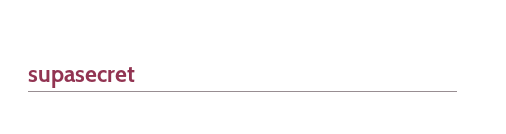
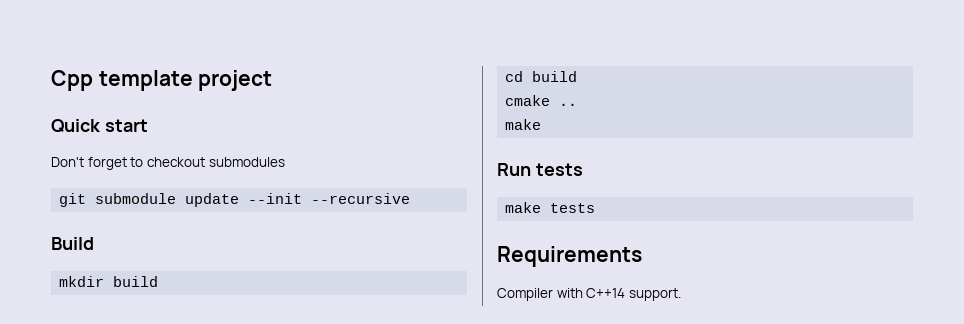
- supasecret
+ Cpp template project
+ Quick start
+ Don't forget to checkout submodules
+ git submodule update --init --recursive
+ Build
+ mkdir build
+ cd build
+ cmake ..
+ make
+ Run tests
+ make tests
+ Requirements
+ Compiler with C++14 support.

